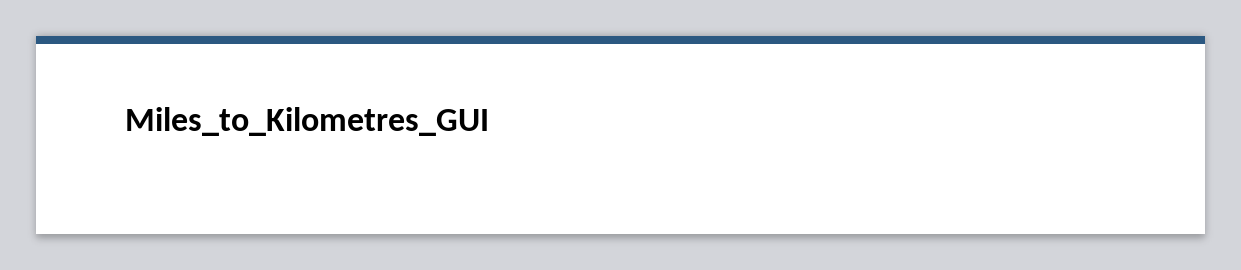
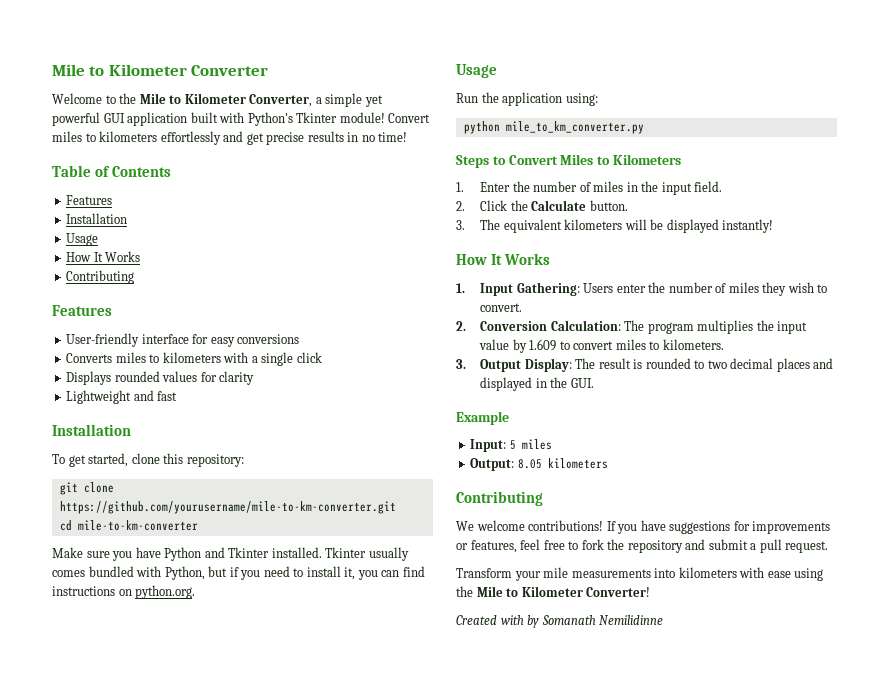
- Miles_to_Kilometres_GUI
+ Mile to Kilometer Converter
+ Welcome to the Mile to Kilometer Converter, a simple yet powerful GUI application built with Python's Tkinter module! Convert miles to kilometers effortlessly and get precise results in no time!
+ Table of Contents
+ Features
+ Installation
+ Usage
+ How It Works
+ Contributing
+ Features
+ User-friendly interface for easy conversions
+ Converts miles to kilometers with a single click
+ Displays rounded values for clarity
+ Lightweight and fast
+ Installation
+ To get started, clone this repository:
+ git clone https://github.com/yourusername/mile-to-km-converter.git
+ cd mile-to-km-converter
+ Make sure you have Python and Tkinter installed. Tkinter usually comes bundled with Python, but if you need to install it, you can find instructions on python.org.
+ Usage
+ Run the application using:
+ python mile_to_km_converter.py
+ Steps to Convert Miles to Kilometers
+ 1. Enter the number of miles in the input field.
+ 2. Click the Calculate button.
+ 3. The equivalent kilometers will be displayed instantly!
+ How It Works
+ 1. Input Gathering: Users enter the number of miles they wish to convert.
+ 2. Conversion Calculation: The program multiplies the input value by 1.609 to convert miles to kilometers.
+ 3. Output Display: The result is rounded to two decimal places and displayed in the GUI.
+ Example
+ Input: 5 miles
+ Output: 8.05 kilometers
+ Contributing
+ We welcome contributions! If you have suggestions for improvements or features, feel free to fork the repository and submit a pull request.
+ Transform your mile measurements into kilometers with ease using the Mile to Kilometer Converter!
+ Created with by Somanath Nemilidinne

